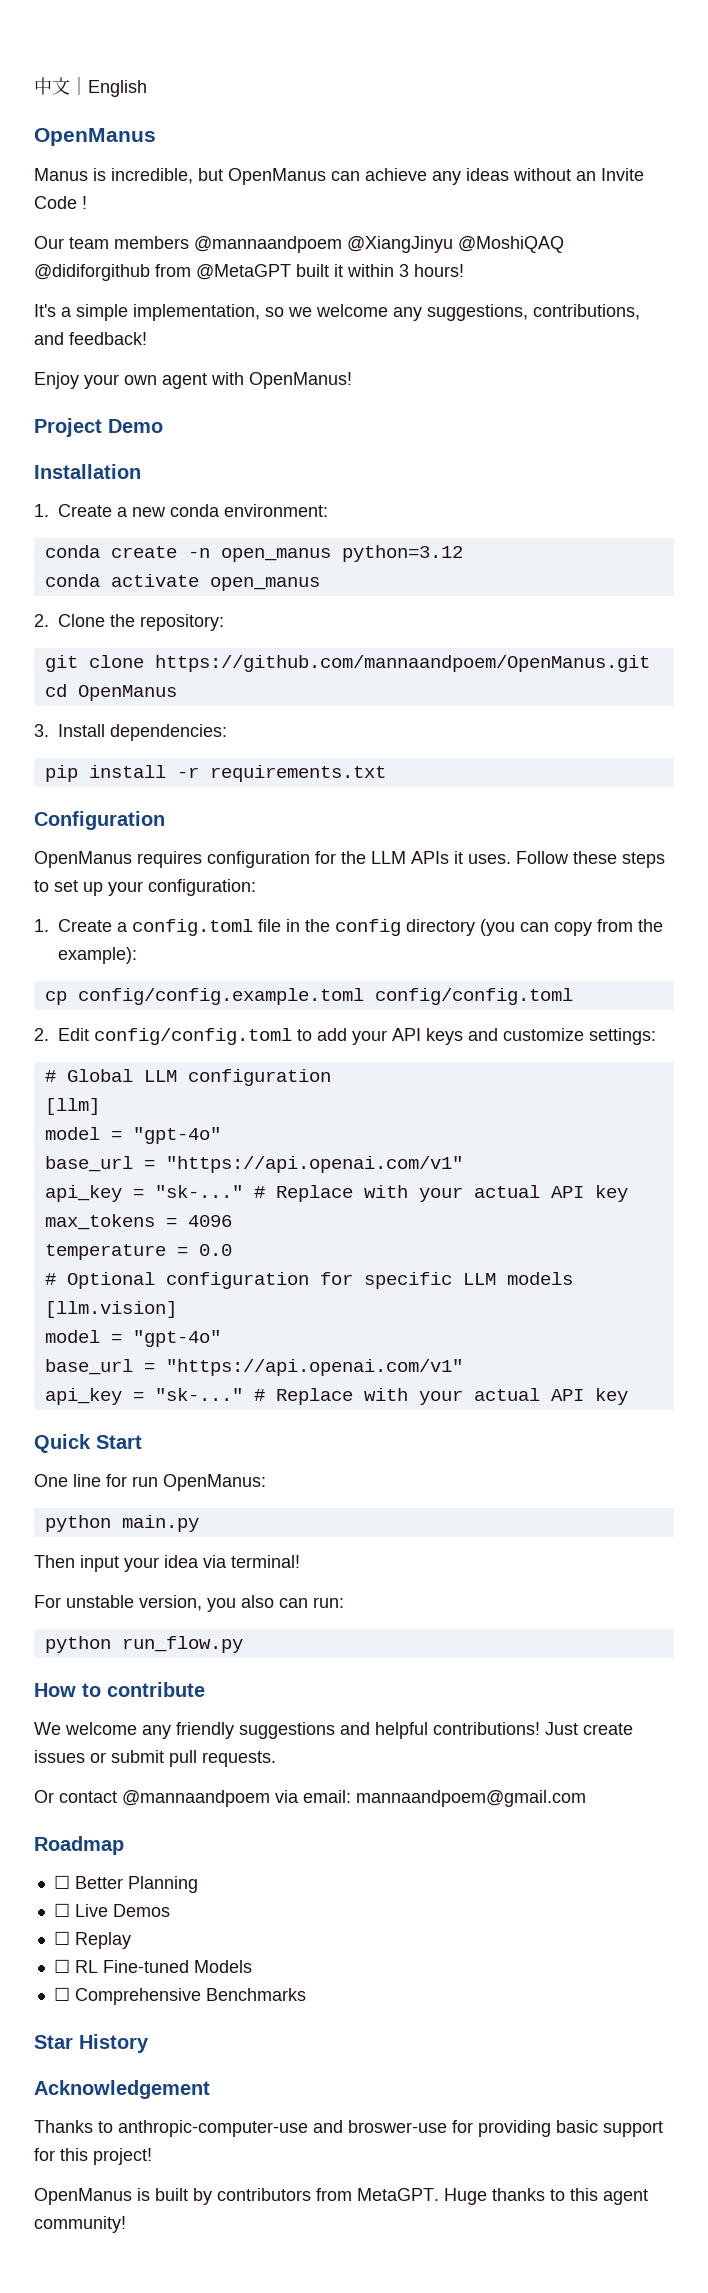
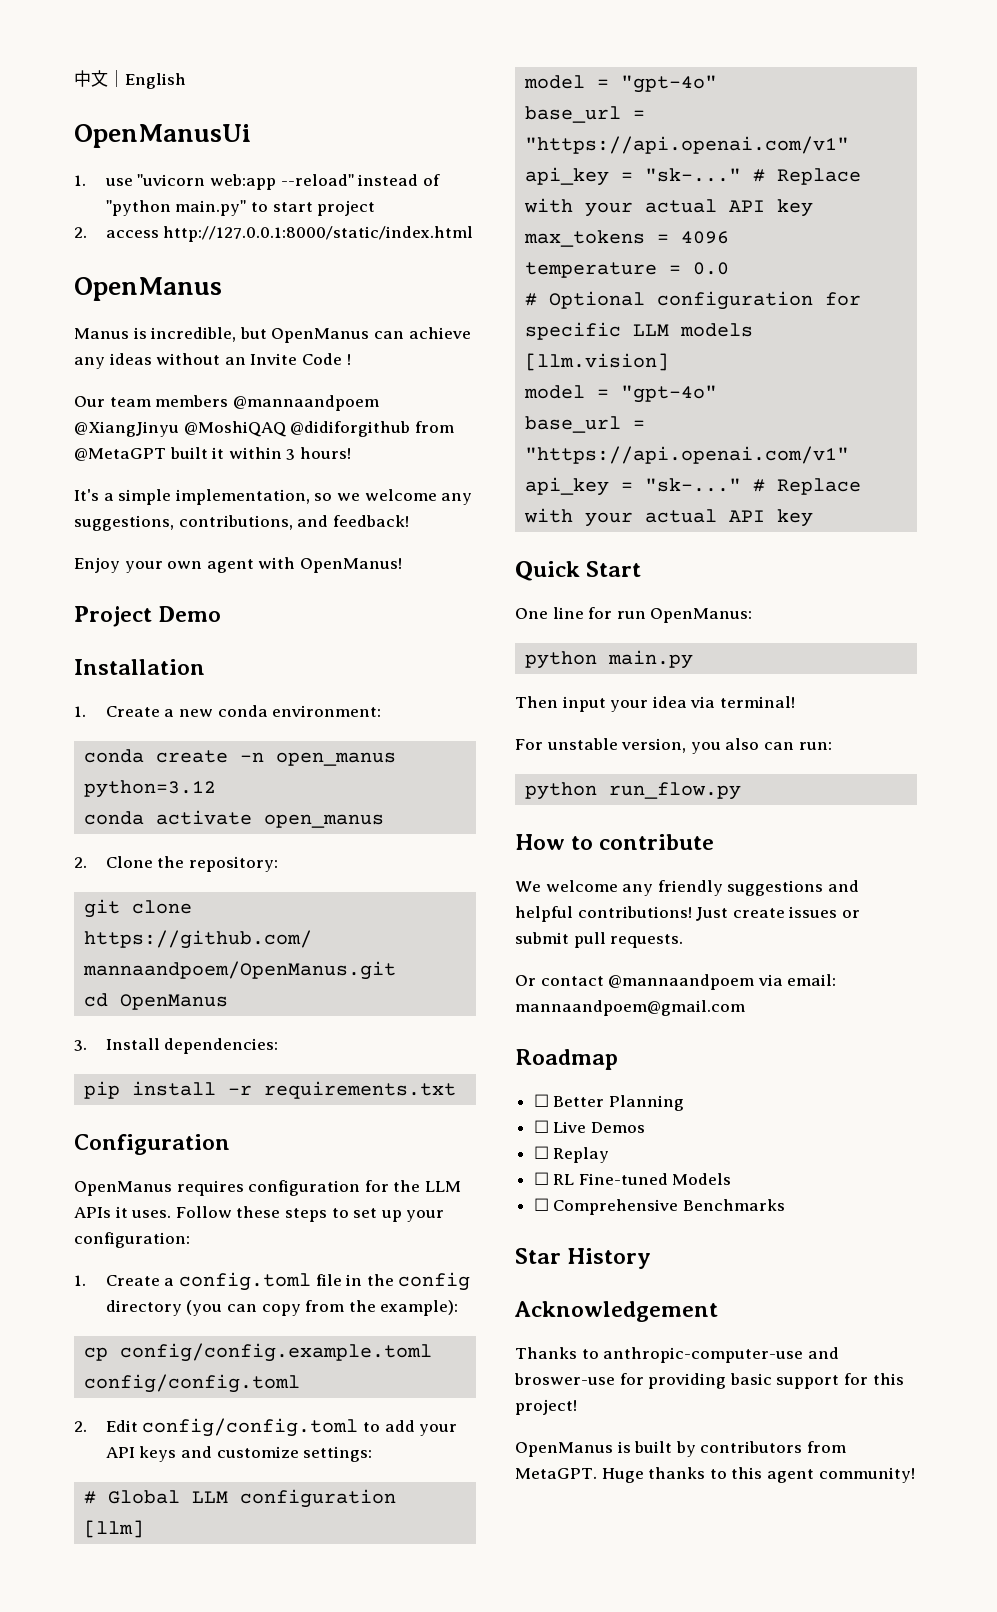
+ OpenManusUi
+ 1. use "uvicorn web:app --reload" instead of "python main.py" to start project
+ 2. access http://127.0.0.1:8000/static/index.html

